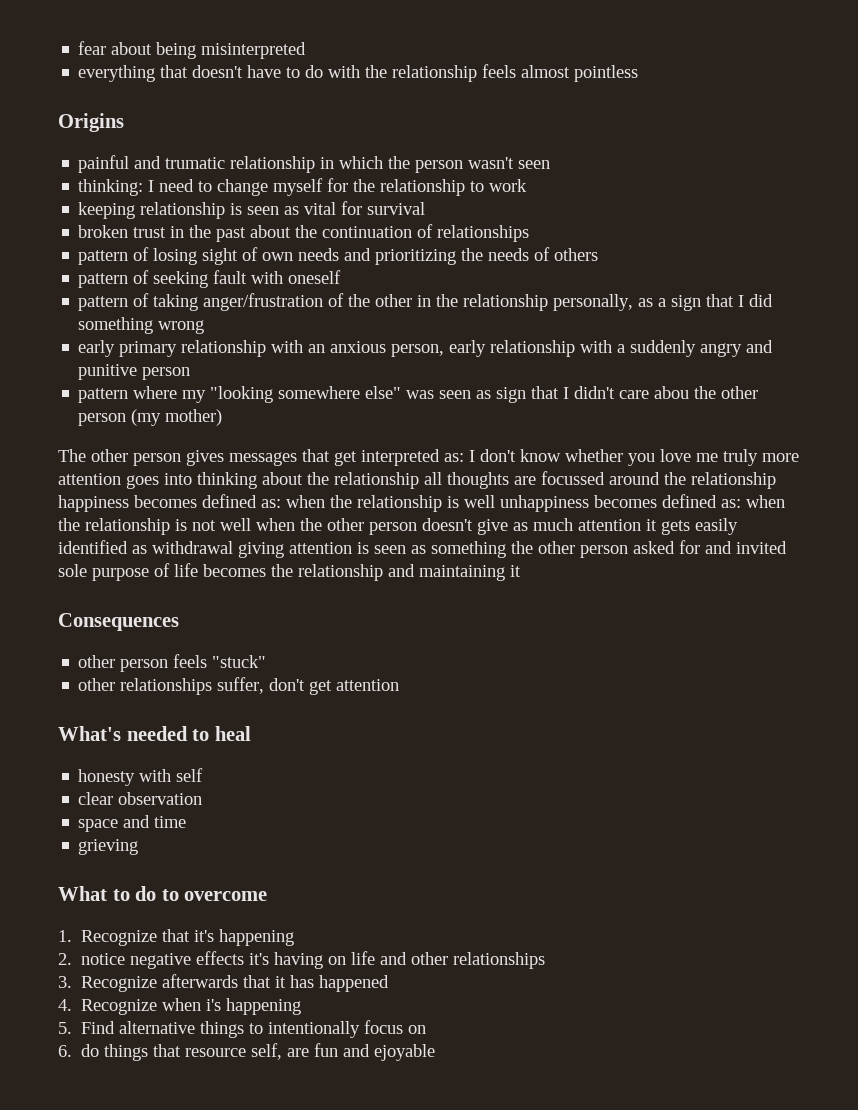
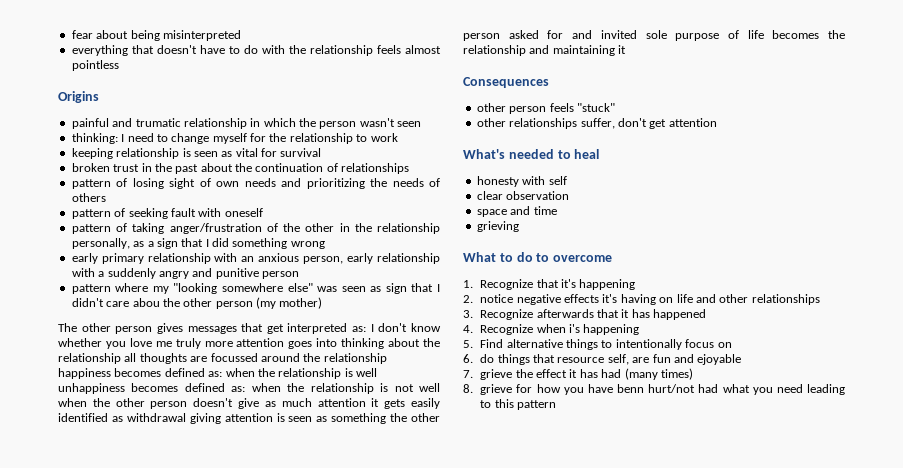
+ 7. grieve the effect it has had (many times)
+ 8. grieve for how you have benn hurt/not had what you need leading to this pattern

